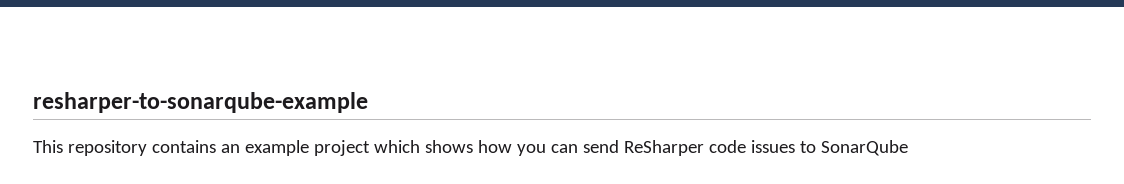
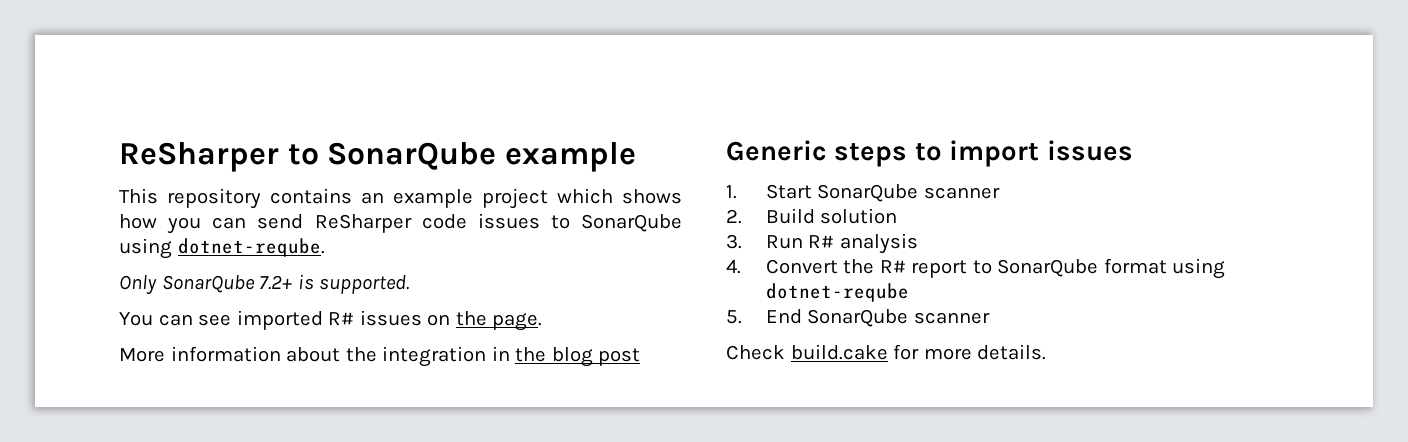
- resharper-to-sonarqube-example
+ ReSharper to SonarQube example
- This repository contains an example project which shows how you can send ReSharper code issues to SonarQube
+ This repository contains an example project which shows how you can send ReSharper code issues to SonarQube using dotnet-reqube.
+ Only SonarQube 7.2+ is supported.
+ You can see imported R# issues on the page.
+ More information about the integration in the blog post
+ Generic steps to import issues
+ 1. Start SonarQube scanner
+ 2. Build solution
+ 3. Run R# analysis
+ 4. Convert the R# report to SonarQube format using dotnet-reqube
+ 5. End SonarQube scanner
+ Check build.cake for more details.

